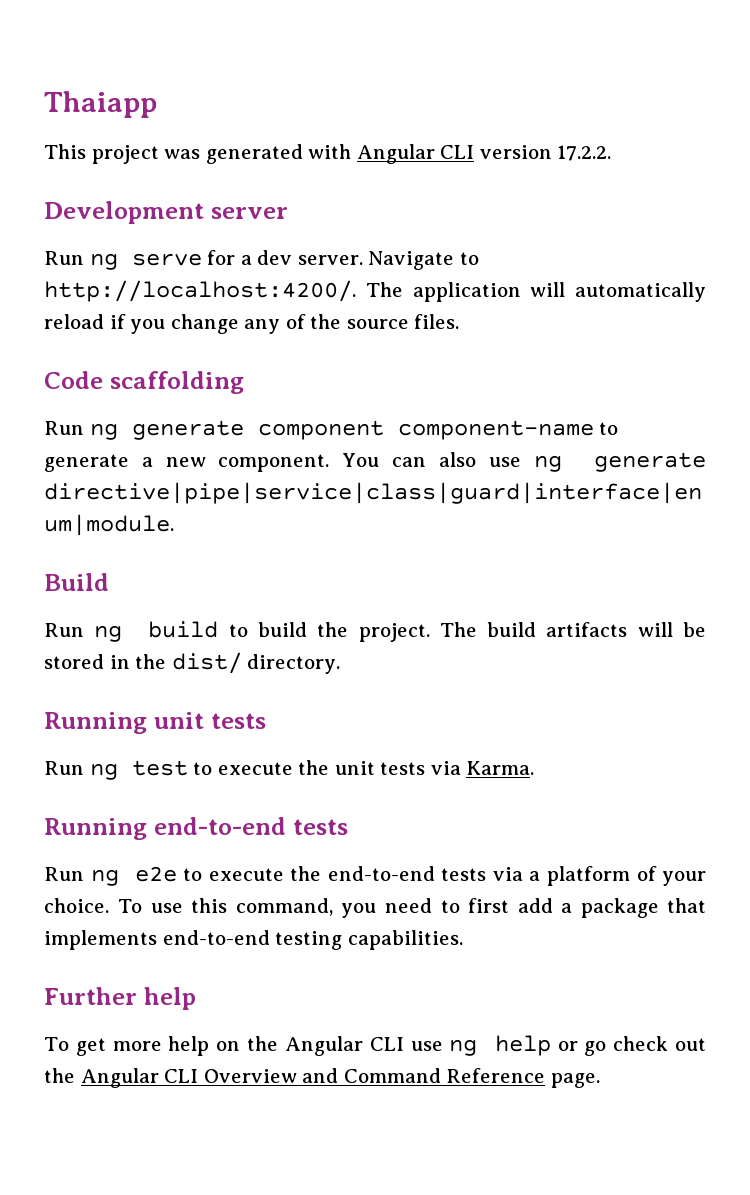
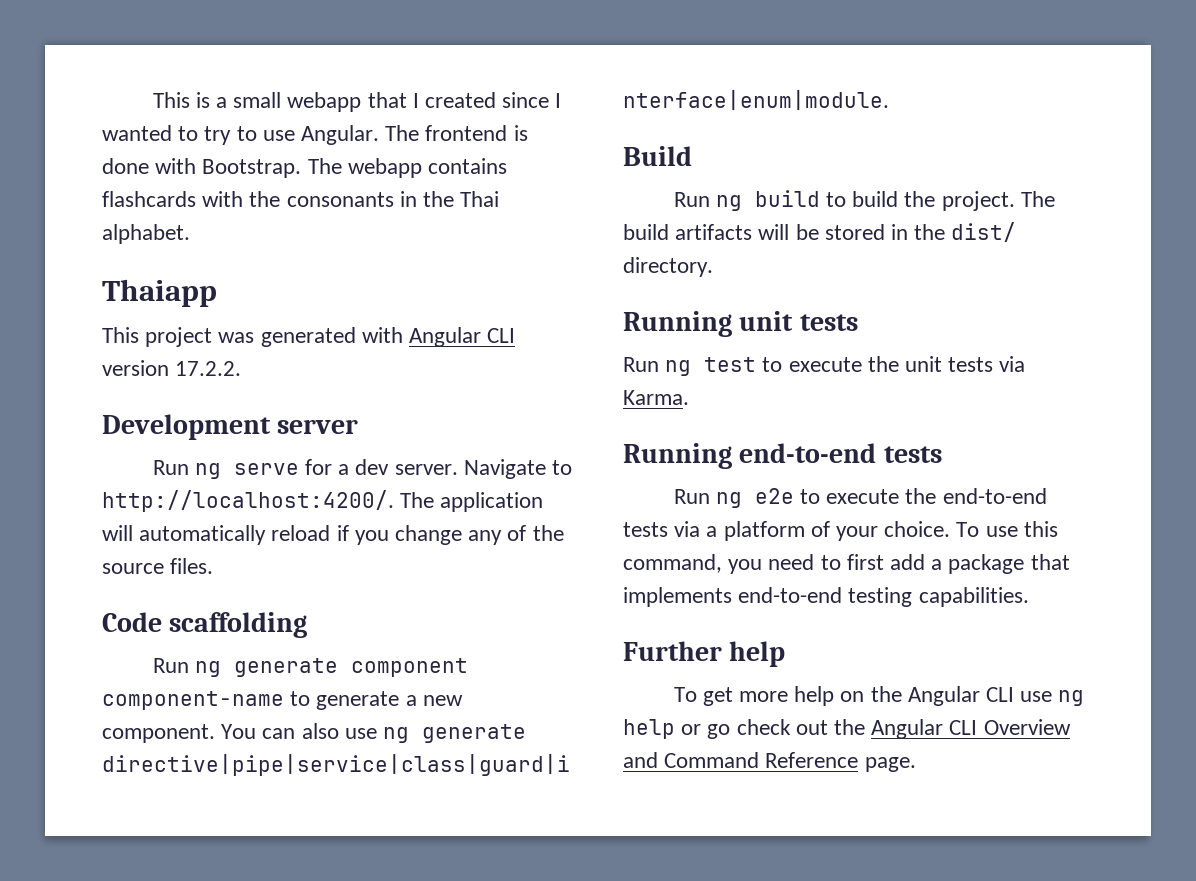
+ This is a small webapp that I created since I wanted to try to use Angular. The frontend is done with Bootstrap. The webapp contains flashcards with the consonants in the Thai alphabet.

